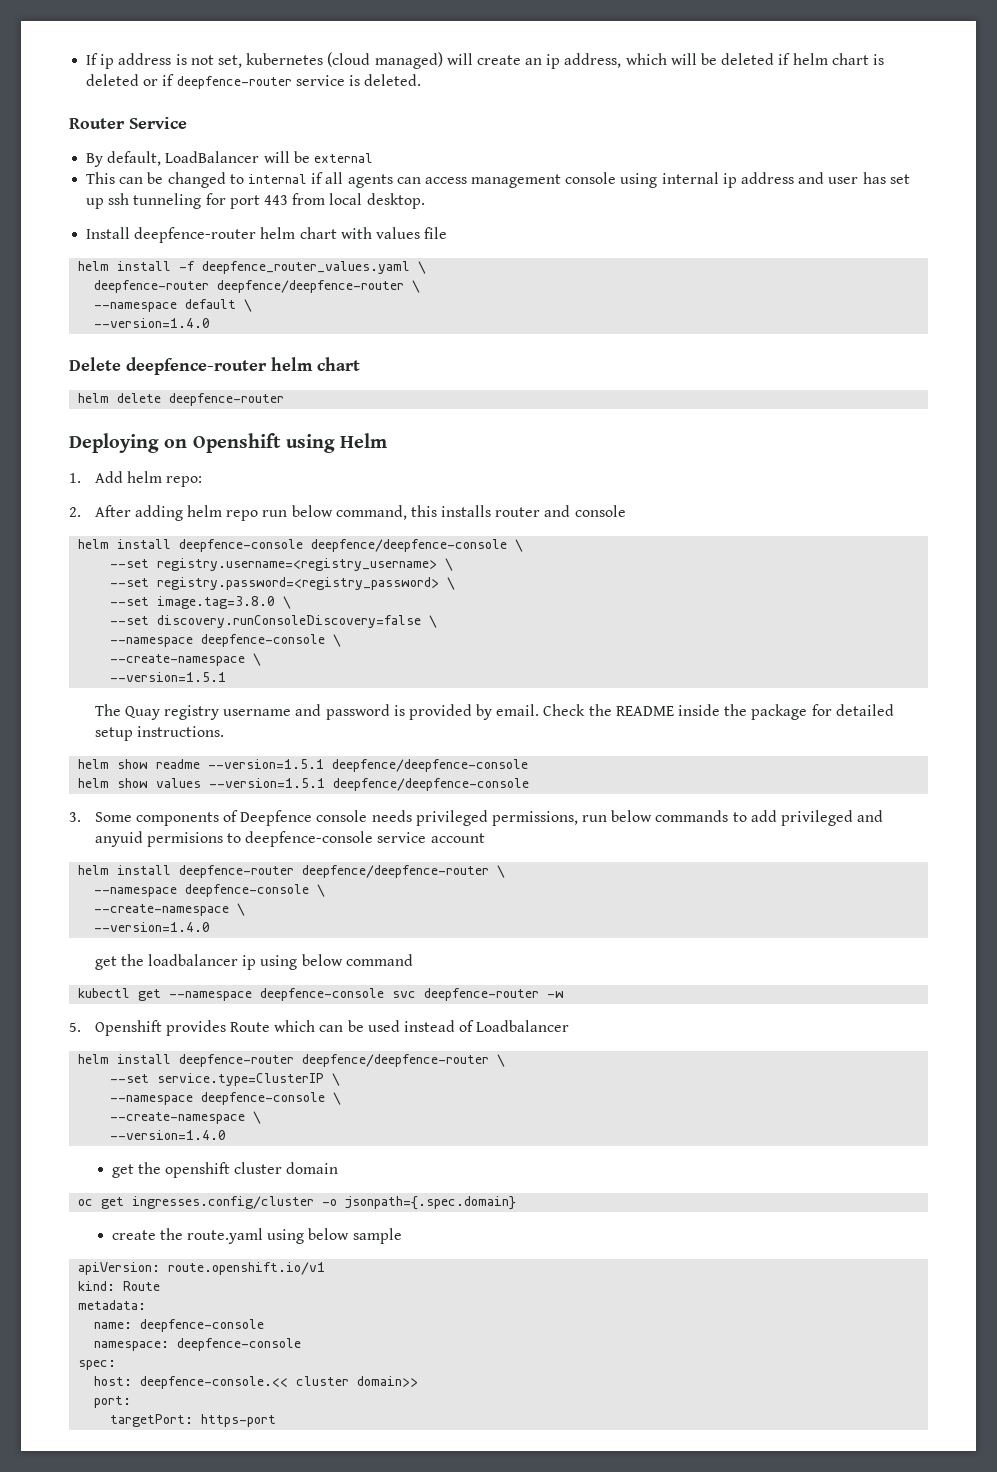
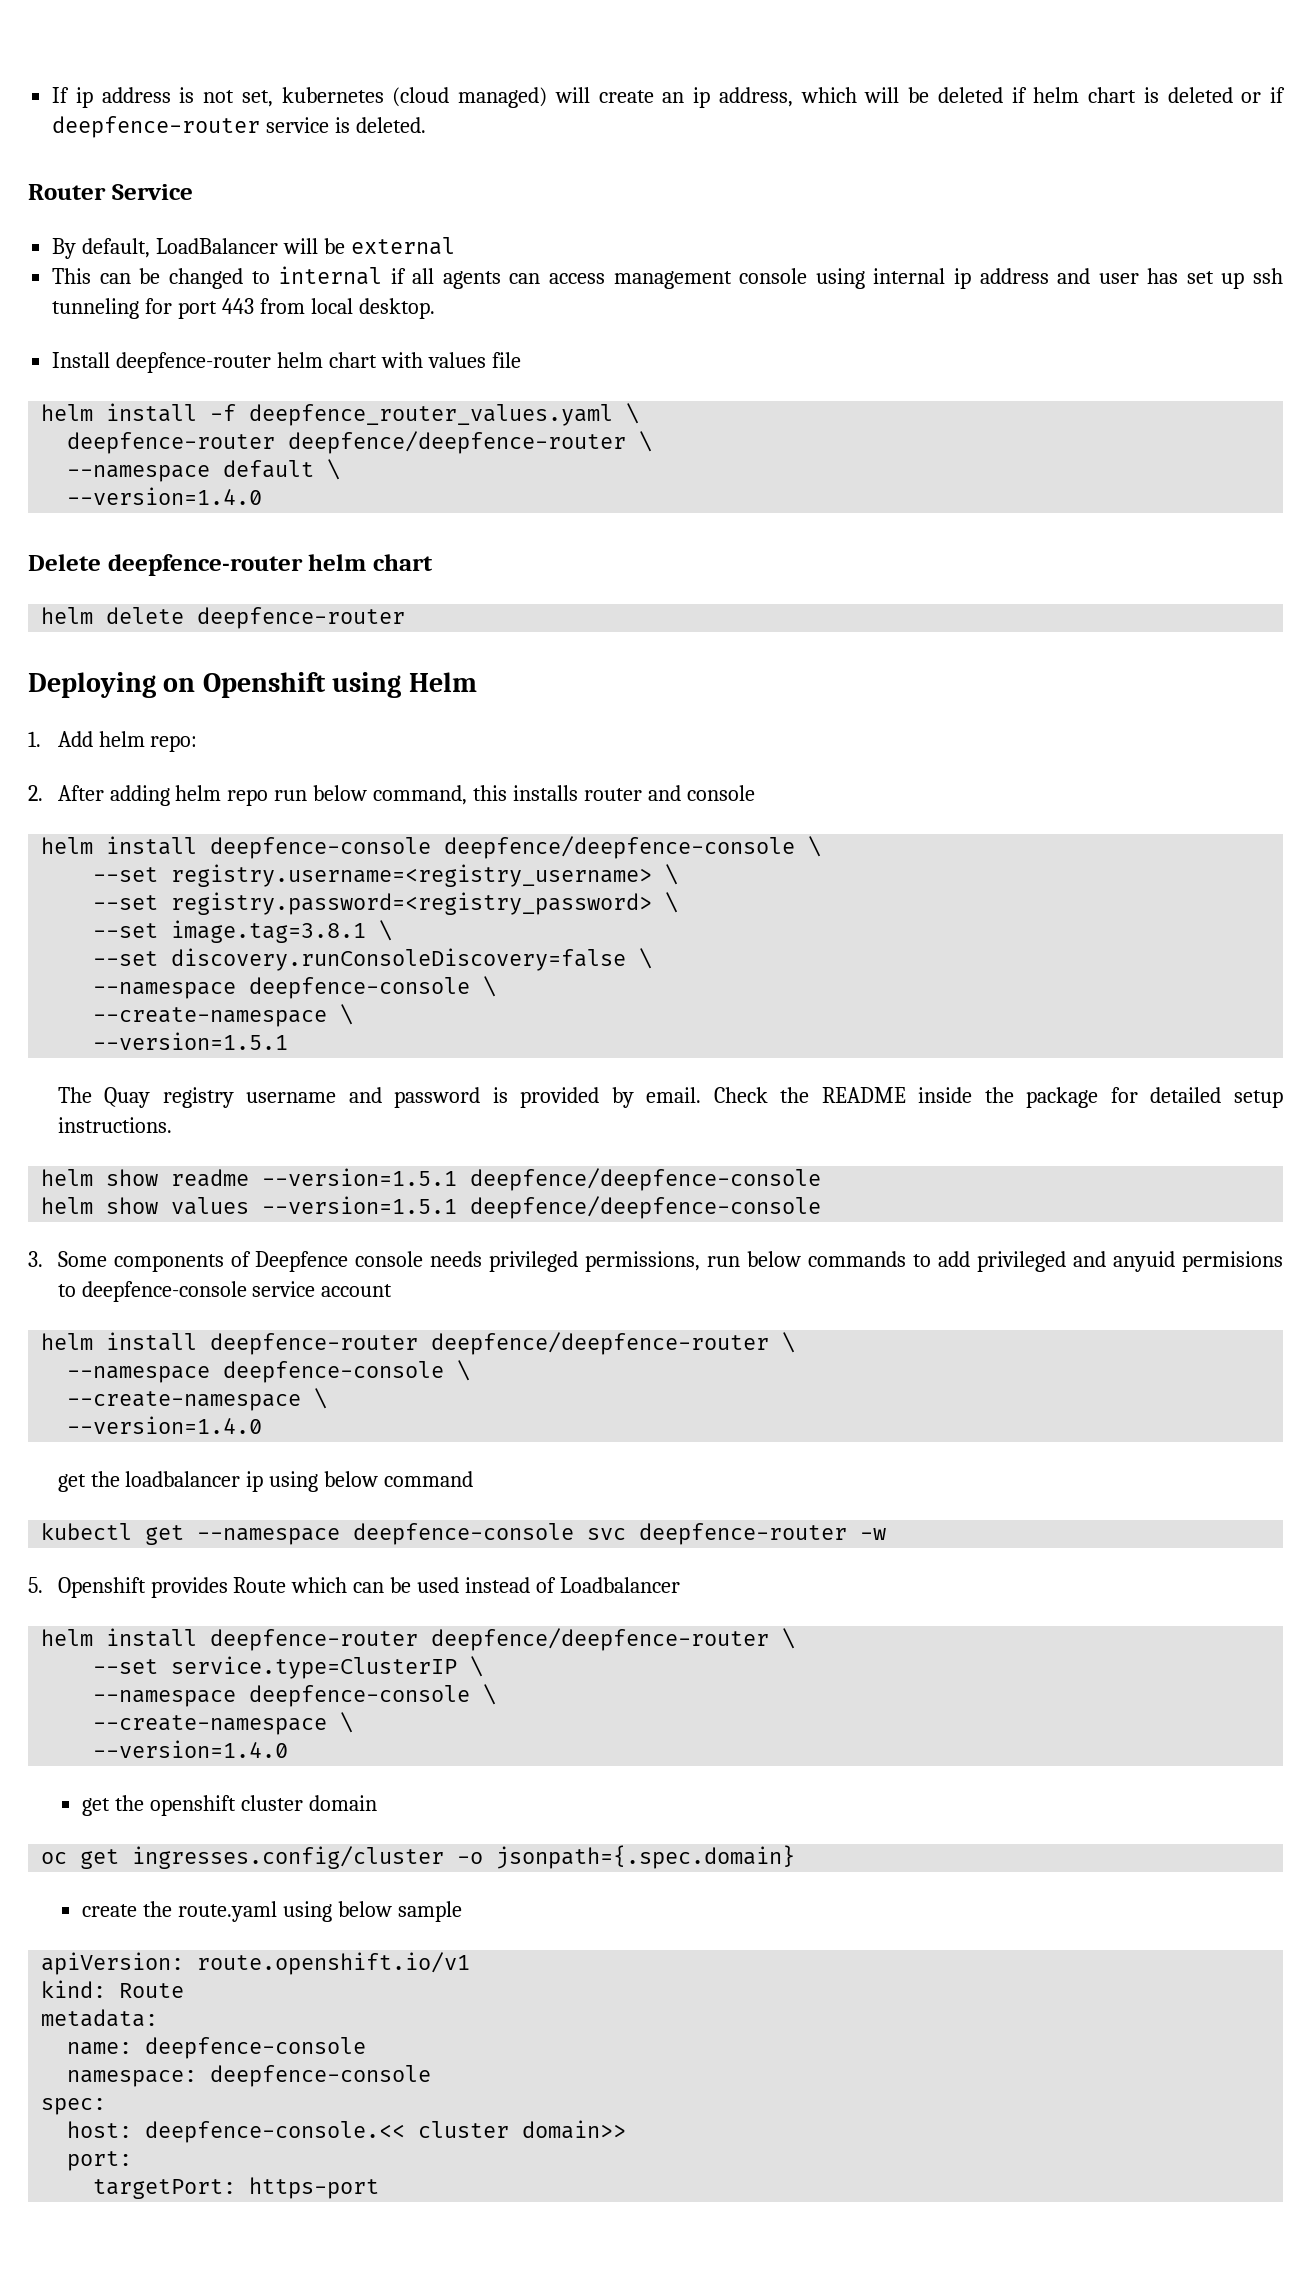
- --set image.tag=3.8.0 \
+ --set image.tag=3.8.1 \

